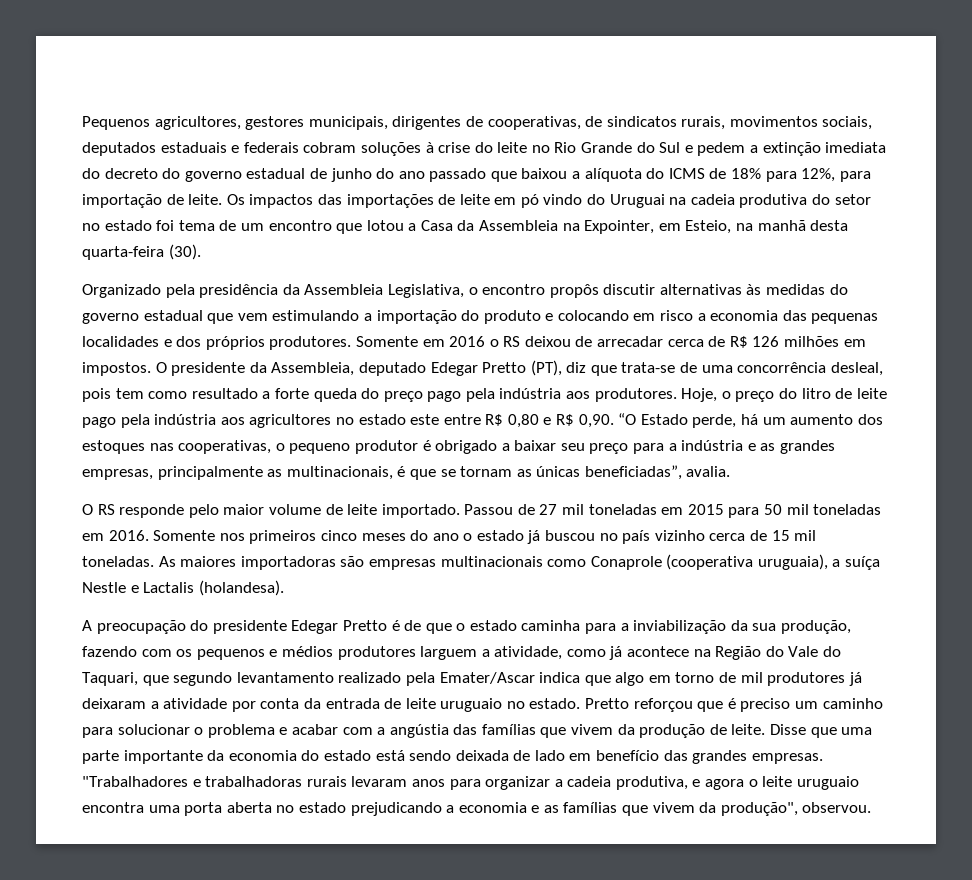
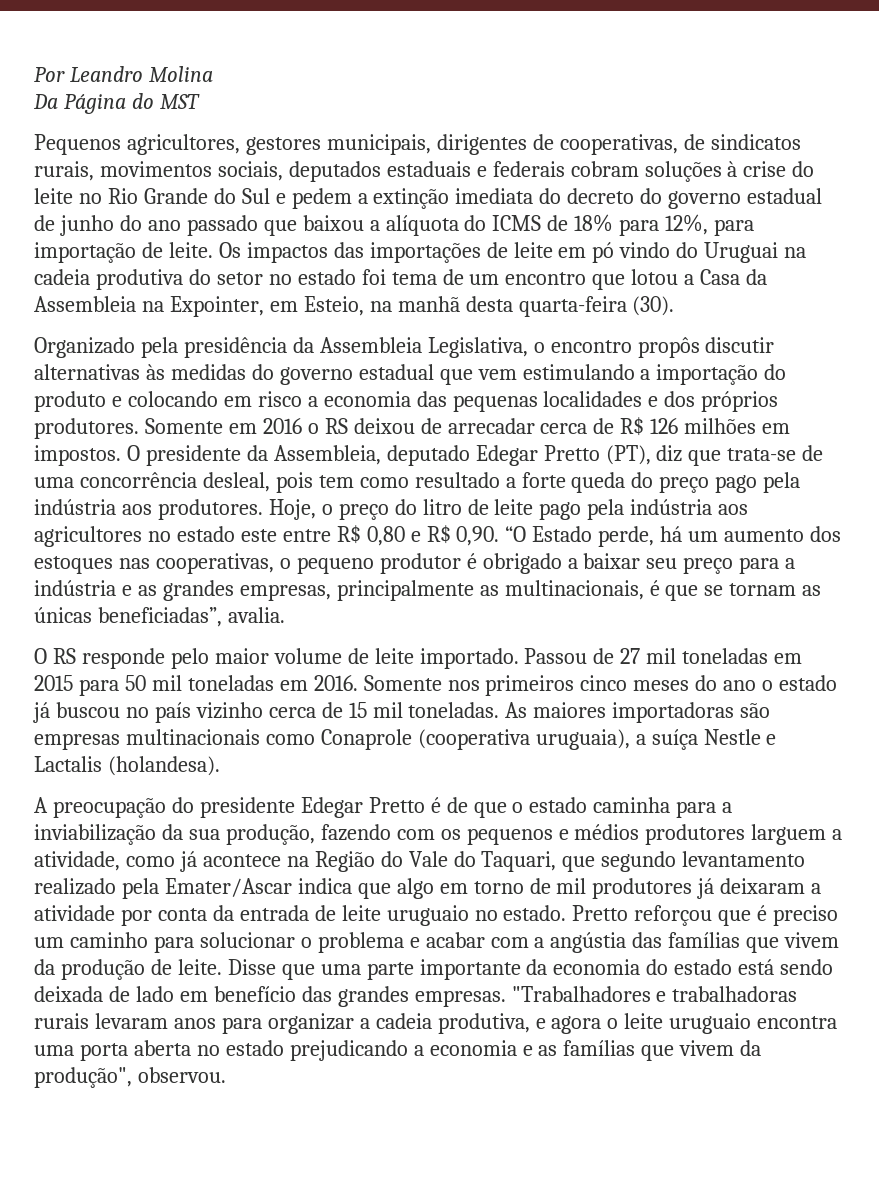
+ Por Leandro Molina
+ Da Página do MST

